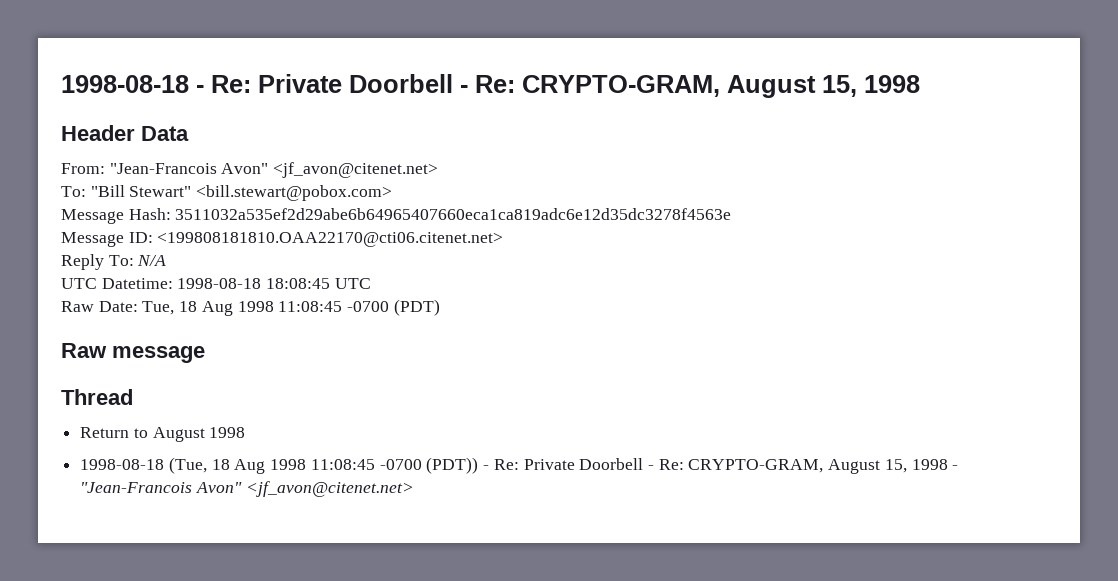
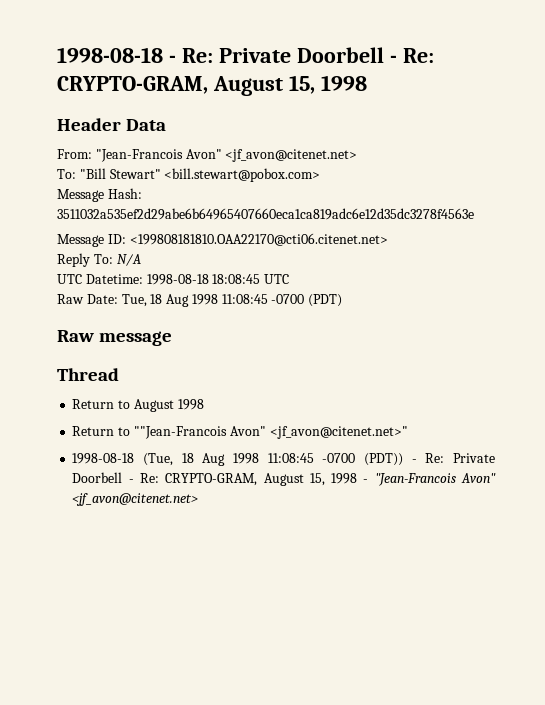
+ Return to ""Jean-Francois Avon" <jf_avon@citenet.net>"

